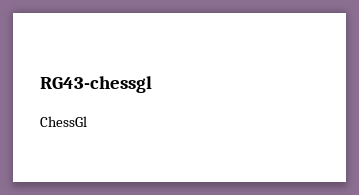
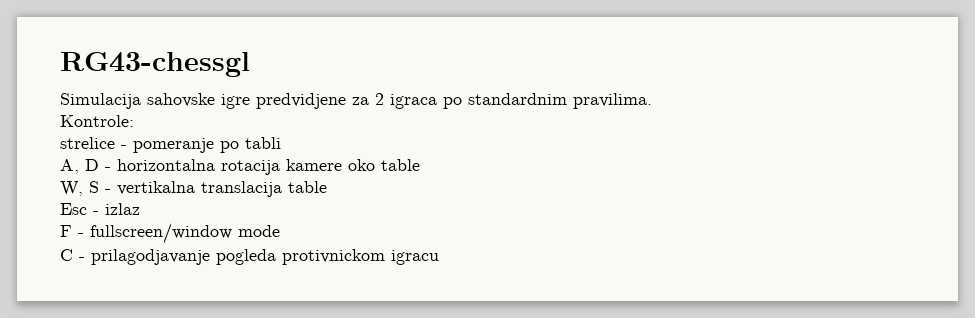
- ChessGl
+ Simulacija sahovske igre predvidjene za 2 igraca po standardnim pravilima.
+ Kontrole:
+ strelice - pomeranje po tabli
+ A, D - horizontalna rotacija kamere oko table
+ W, S - vertikalna translacija table
+ Esc - izlaz
+ F - fullscreen/window mode
+ C - prilagodjavanje pogleda protivnickom igracu

